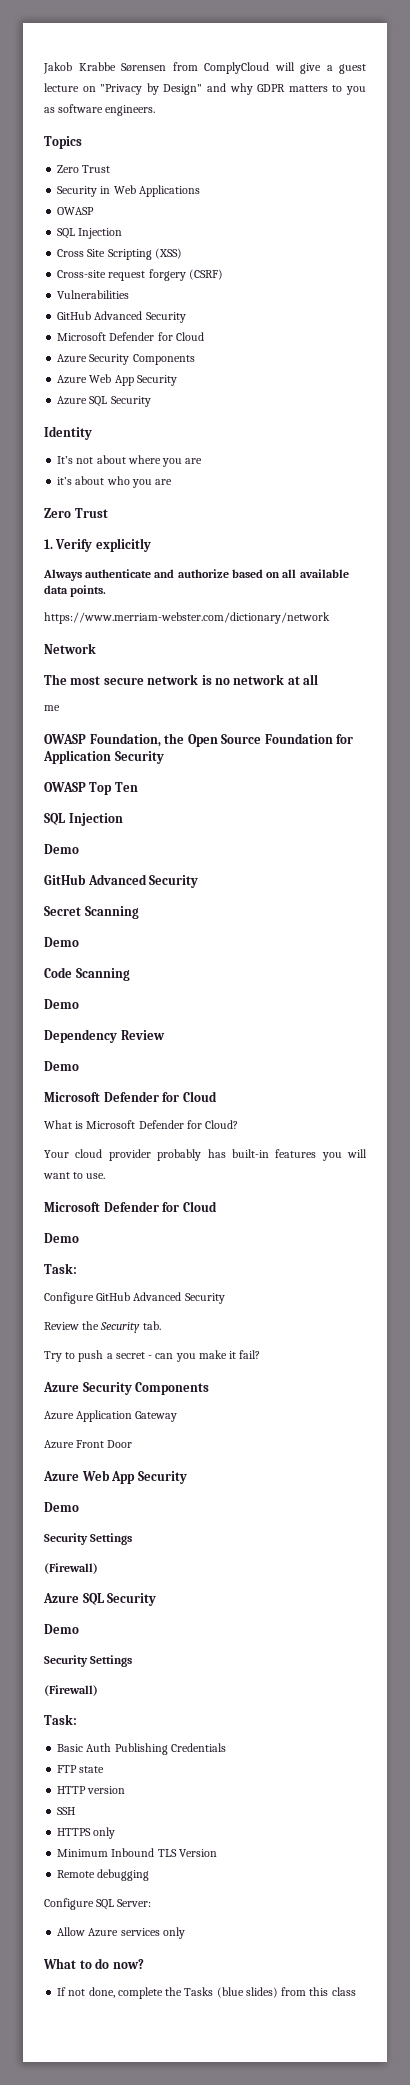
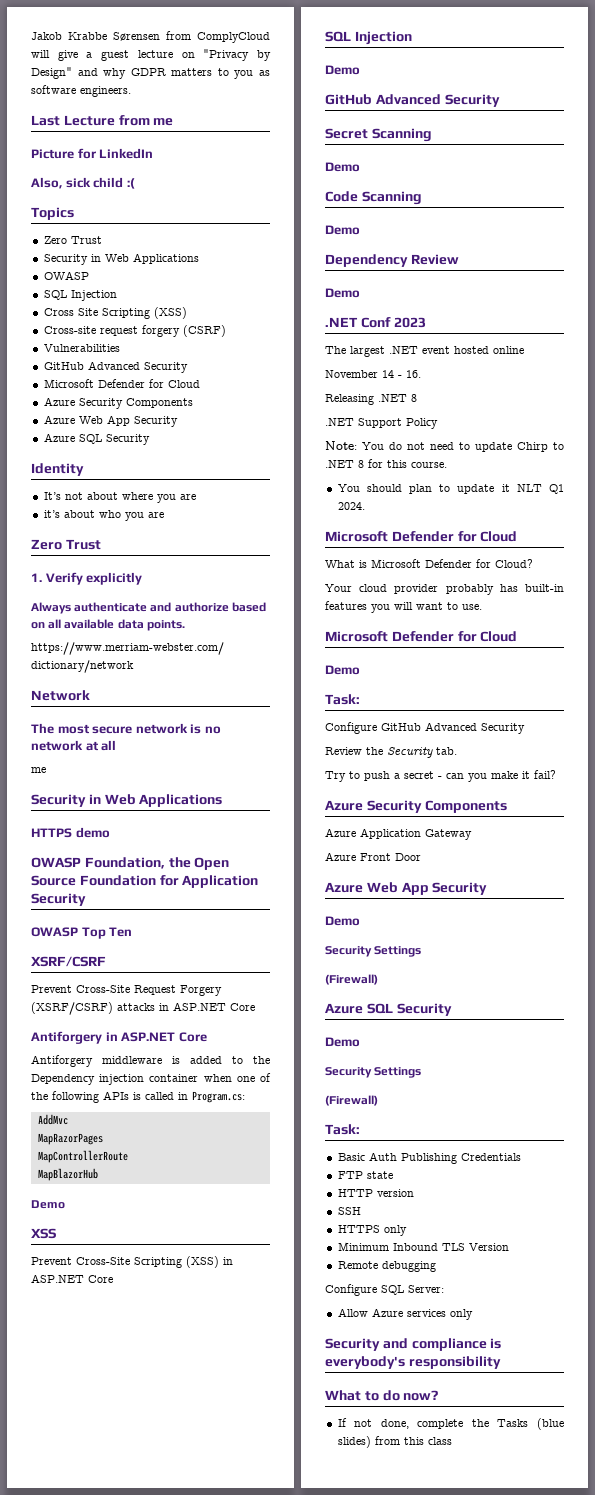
+ Last Lecture from me
+ Picture for LinkedIn
+ Also, sick child :(
  The most secure network is no network at all
  me
+ Security in Web Applications
+ HTTPS demo
+ XSRF/CSRF
+ Prevent Cross-Site Request Forgery (XSRF/CSRF) attacks in ASP.NET Core
+ Antiforgery in ASP.NET Core
+ Antiforgery middleware is added to the Dependency injection container when one of the following APIs is called in Program.cs:
+ AddMvc
+ MapRazorPages
+ MapControllerRoute
+ MapBlazorHub
+ Demo
+ XSS
+ Prevent Cross-Site Scripting (XSS) in ASP.NET Core
+ .NET Conf 2023
+ The largest .NET event hosted online
+ November 14 ‐ 16.
+ Releasing .NET 8
+ .NET Support Policy
+ Note: You do not need to update Chirp to .NET 8 for this course.
+ You should plan to update it NLT Q1 2024.
+ Security and compliance is everybody's responsibility

